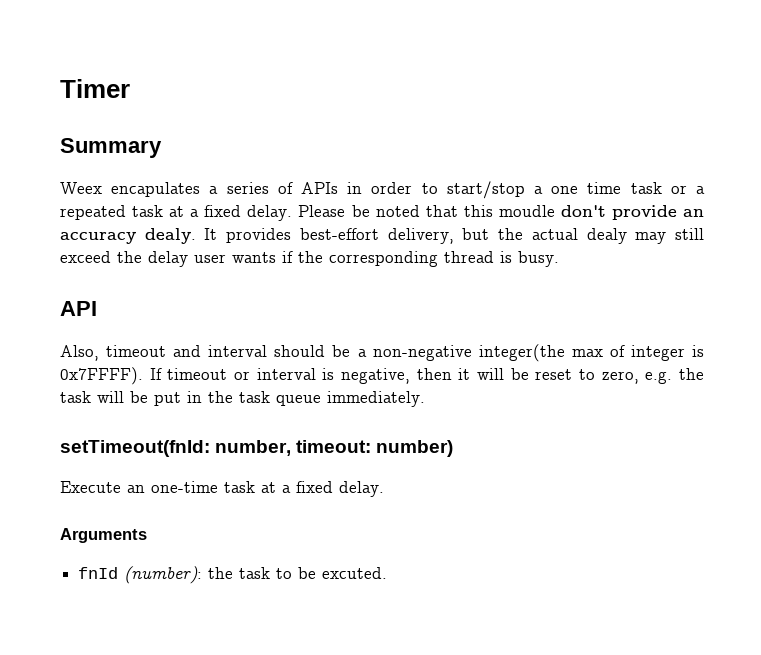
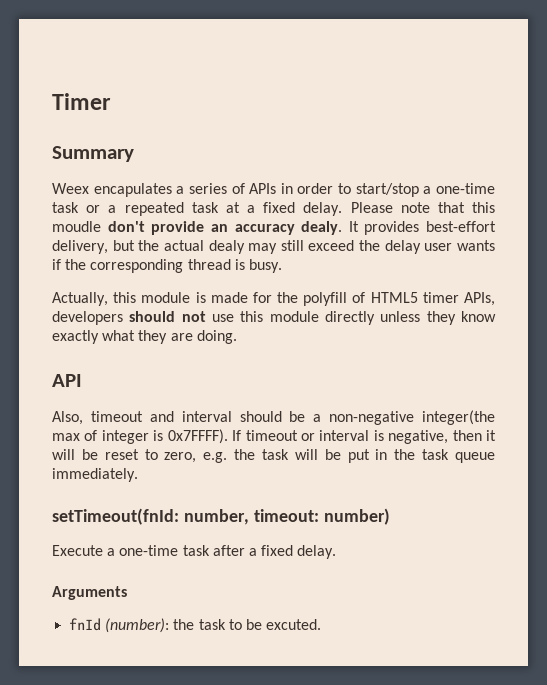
- Weex encapulates a series of APIs in order to start/stop a one time task or a repeated task at a fixed delay.
+ Weex encapulates a series of APIs in order to start/stop a one-time task or a repeated task at a fixed delay.
- Please be noted that this moudle don't provide an accuracy dealy.
+ Please note that this moudle don't provide an accuracy dealy.
+ Actually, this module is made for the polyfill of HTML5 timer APIs, developers should not use this module directly unless they know exactly what they are doing.
- Execute an one-time task at a fixed delay.
+ Execute a one-time task after a fixed delay.

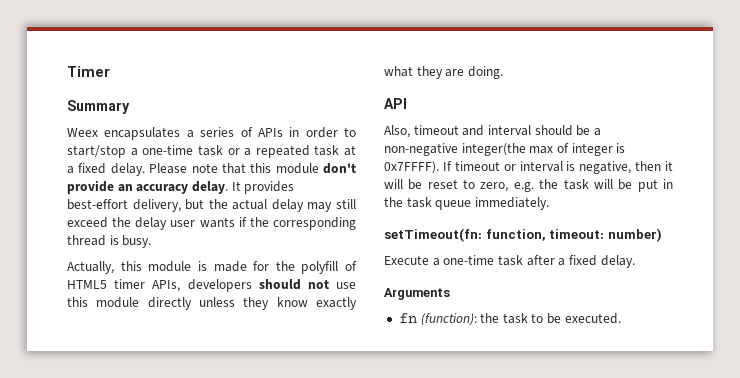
- Weex encapulates a series of APIs in order to start/stop a one-time task or a repeated task at a fixed delay.
+ Weex encapsulates a series of APIs in order to start/stop a one-time task or a repeated task at a fixed delay.
- Please note that this moudle don't provide an accuracy dealy.
+ Please note that this module don't provide an accuracy delay.
- It provides best-effort delivery, but the actual dealy may still exceed the delay user wants if the corresponding thread is busy.
+ It provides best-effort delivery, but the actual delay may still exceed the delay user wants if the corresponding thread is busy.
- setTimeout(fnId: number, timeout: number)
+ setTimeout(fn: function, timeout: number)
- fnId (number): the task to be excuted.
+ fn (function): the task to be executed.

